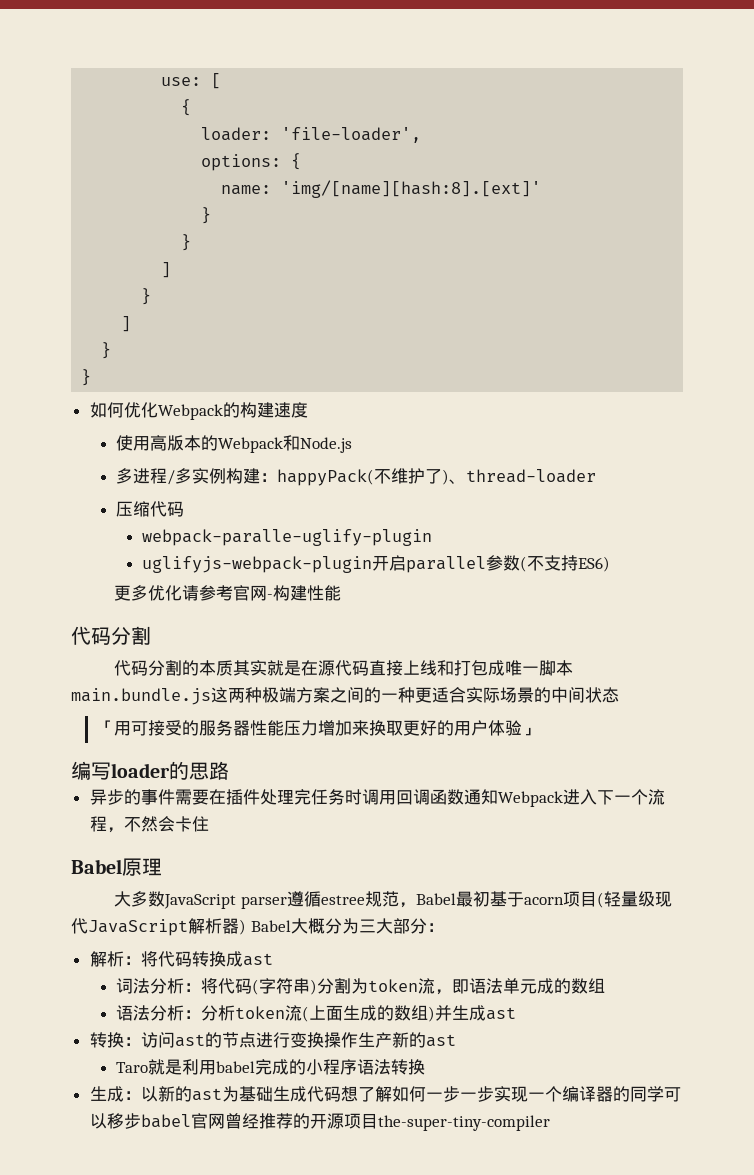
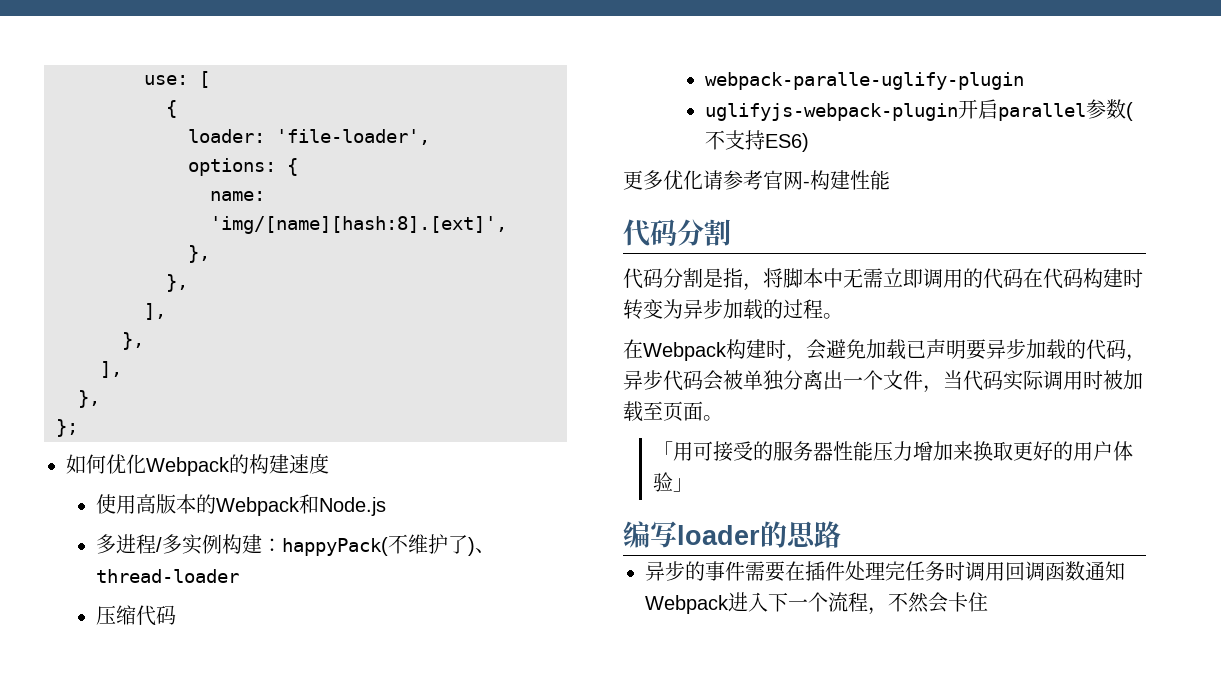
- name: 'img/[name][hash:8].[ext]'
- }
- }
- ]
- }
- ]
- }
- }
+ name: 'img/[name][hash:8].[ext]',
+ },
+ },
+ ],
+ },
+ ],
+ },
+ };
- 代码分割的本质其实就是在源代码直接上线和打包成唯一脚本main.bundle.js这两种极端方案之间的一种更适合实际场景的中间状态
+ 代码分割是指，将脚本中无需立即调用的代码在代码构建时转变为异步加载的过程。
+ 在Webpack构建时，会避免加载已声明要异步加载的代码，异步代码会被单独分离出一个文件，当代码实际调用时被加载至页面。
- Babel原理
- 大多数JavaScript parser遵循estree规范，Babel最初基于acorn项目(轻量级现代JavaScript解析器) Babel大概分为三大部分：
- 解析：将代码转换成ast
- 词法分析：将代码(字符串)分割为token流，即语法单元成的数组
- 语法分析：分析token流(上面生成的数组)并生成ast
- 转换：访问ast的节点进行变换操作生产新的ast
- Taro就是利用babel完成的小程序语法转换
- 生成：以新的ast为基础生成代码想了解如何一步一步实现一个编译器的同学可以移步babel官网曾经推荐的开源项目the-super-tiny-compiler

